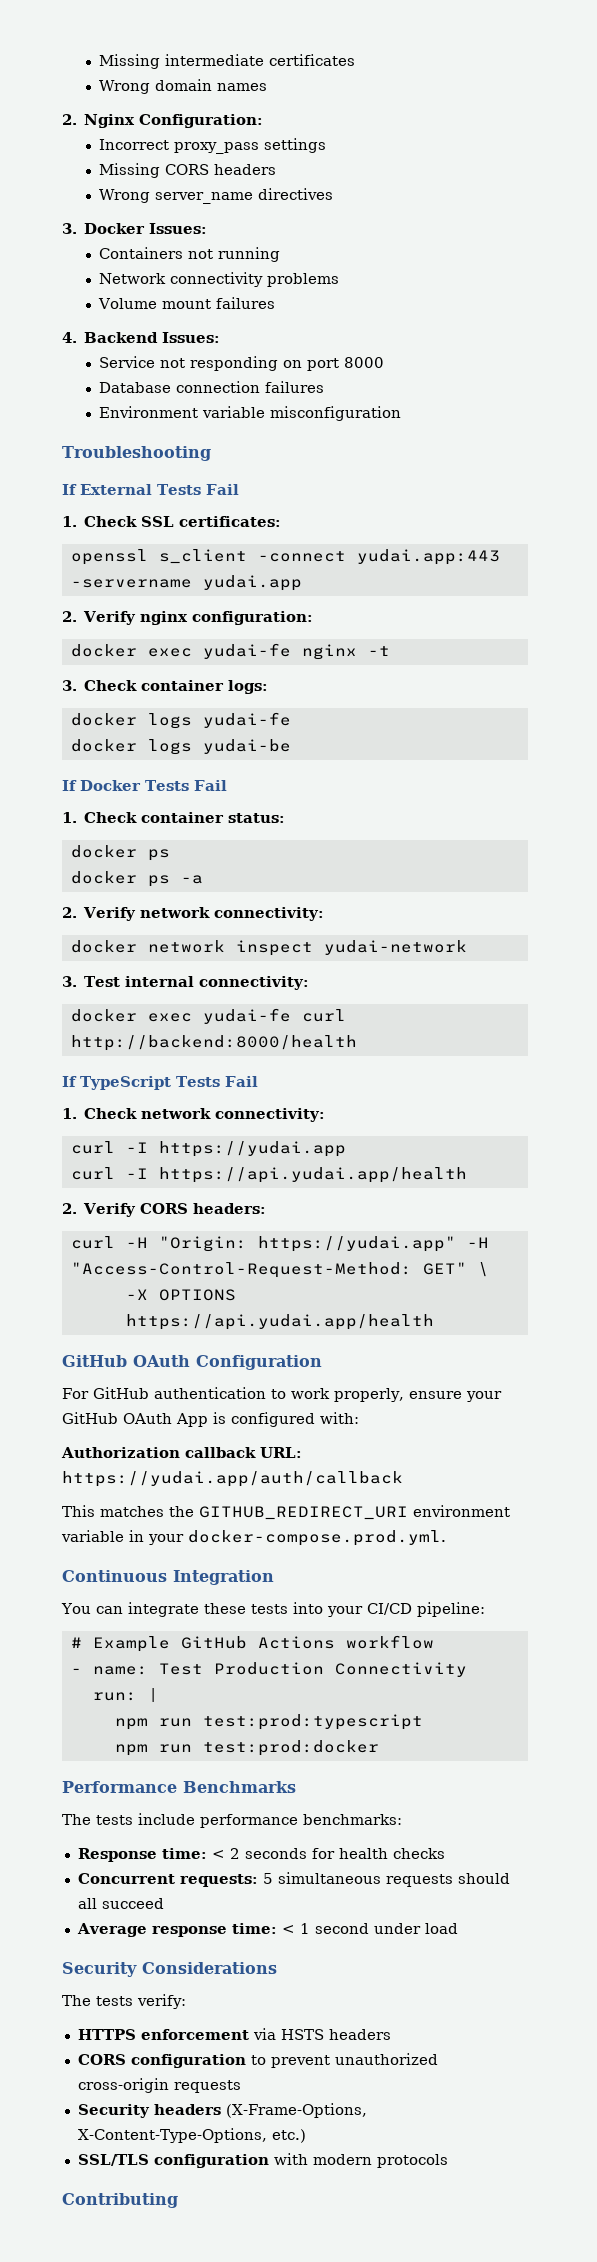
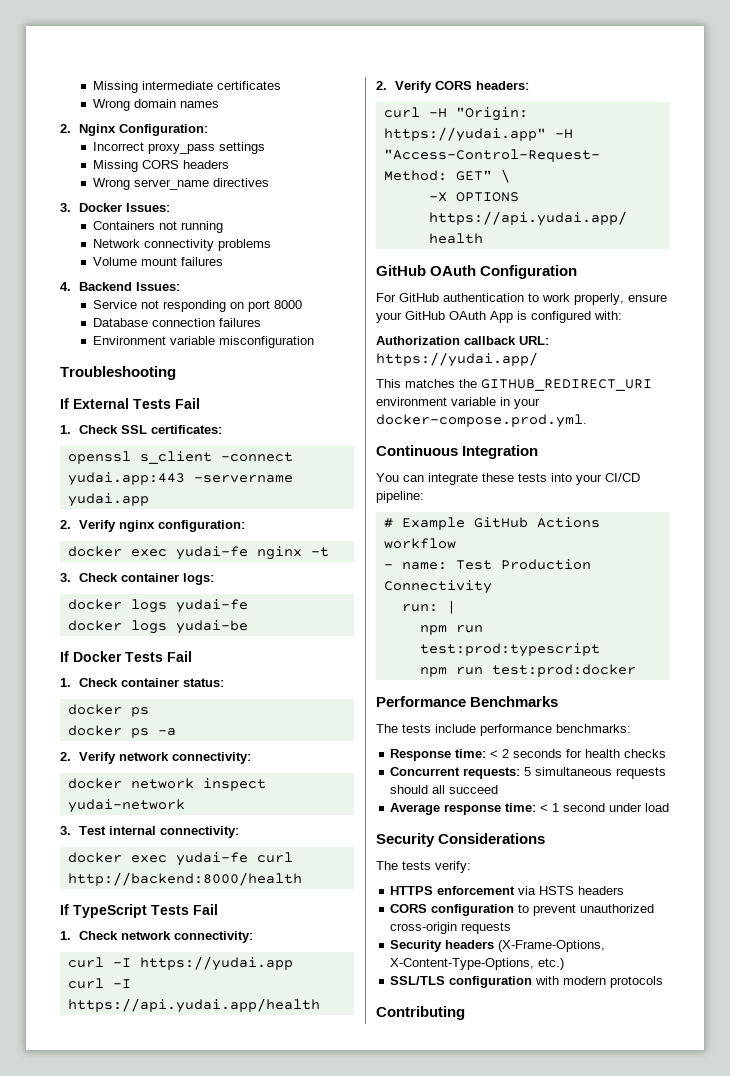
- Authorization callback URL: https://yudai.app/auth/callback
+ Authorization callback URL: https://yudai.app/

